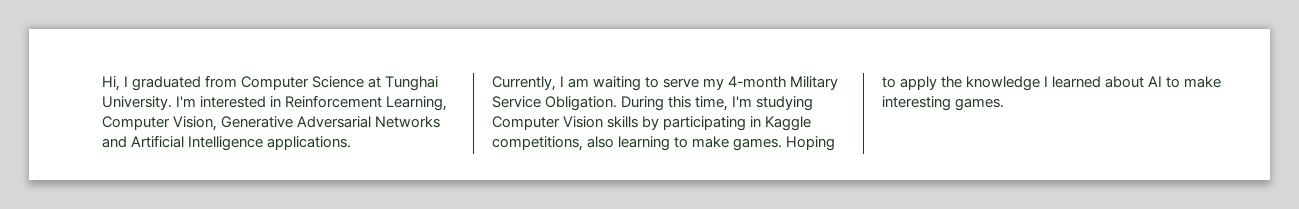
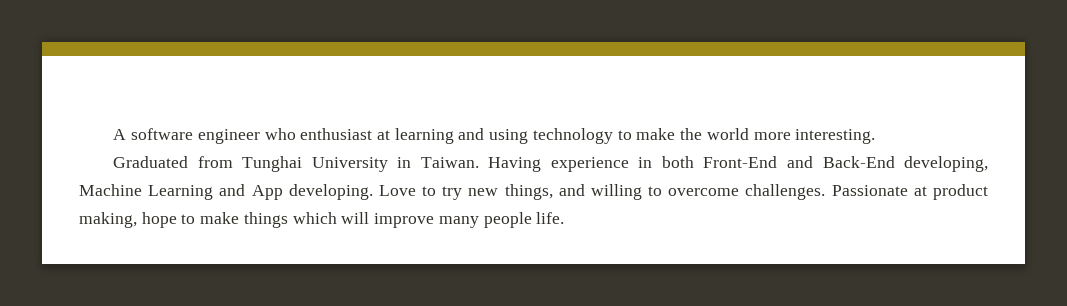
- Hi, I graduated from Computer Science at Tunghai University. I'm interested in Reinforcement Learning, Computer Vision, Generative Adversarial Networks and Artificial Intelligence applications.
- Currently, I am waiting to serve my 4-month Military Service Obligation. During this time, I'm studying Computer Vision skills by participating in Kaggle competitions, also learning to make games. Hoping to apply the knowledge I learned about AI to make interesting games.
+ A software engineer who enthusiast at learning and using technology to make the world more interesting.
+ Graduated from Tunghai University in Taiwan. Having experience in both Front-End and Back-End developing, Machine Learning and App developing. Love to try new things, and willing to overcome challenges. Passionate at product making, hope to make things which will improve many people life.

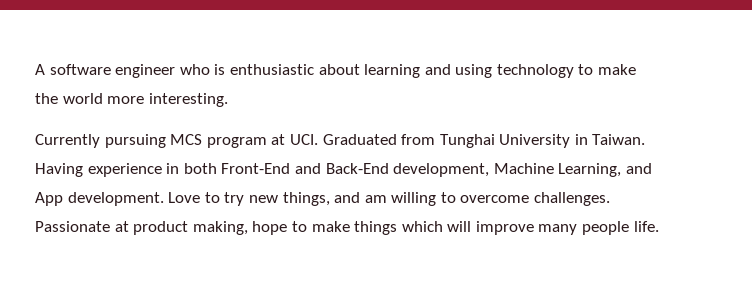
- A software engineer who enthusiast at learning and using technology to make the world more interesting.
+ A software engineer who is enthusiastic about learning and using technology to make the world more interesting.
- Graduated from Tunghai University in Taiwan.
+ Currently pursuing MCS program at UCI. Graduated from Tunghai University in Taiwan.
- Having experience in both Front-End and Back-End developing, Machine Learning and App developing.
+ Having experience in both Front-End and Back-End development, Machine Learning, and App development.
- Love to try new things, and willing to overcome challenges.
+ Love to try new things, and am willing to overcome challenges.

